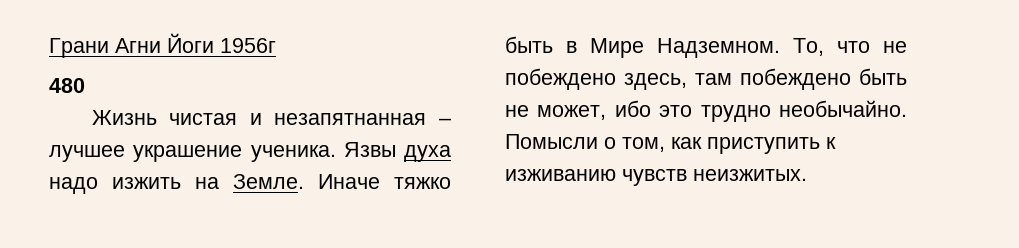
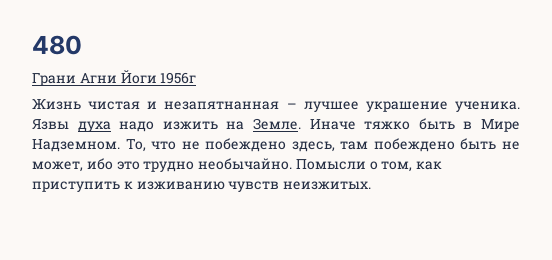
+ 480
- 480

